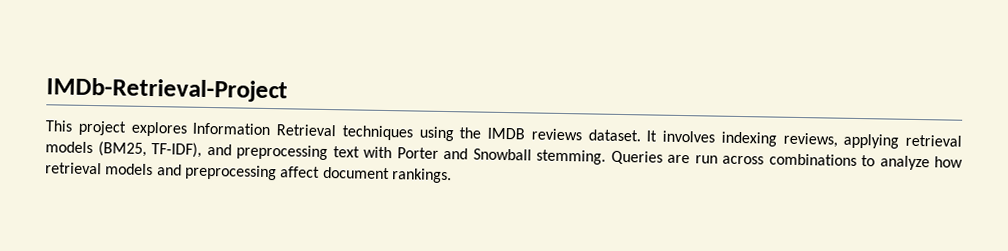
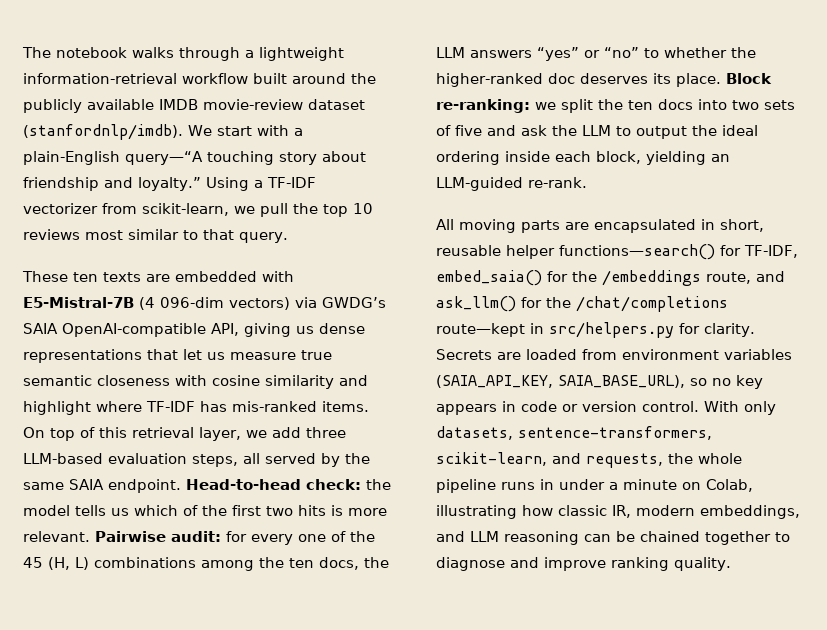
- IMDb-Retrieval-Project
- This project explores Information Retrieval techniques using the IMDB reviews dataset. It involves indexing reviews, applying retrieval models (BM25, TF-IDF), and preprocessing text with Porter and Snowball stemming. Queries are run across combinations to analyze how retrieval models and preprocessing affect document rankings.
+ The notebook walks through a lightweight information-retrieval workflow built around the publicly available IMDB movie-review dataset (stanfordnlp/imdb). We start with a plain-English query—“A touching story about friendship and loyalty.” Using a TF-IDF vectorizer from scikit-learn, we pull the top 10 reviews most similar to that query.
+ These ten texts are embedded with E5-Mistral-7B (4 096-dim vectors) via GWDG’s SAIA OpenAI-compatible API, giving us dense representations that let us measure true semantic closeness with cosine similarity and highlight where TF-IDF has mis-ranked items. On top of this retrieval layer, we add three LLM-based evaluation steps, all served by the same SAIA endpoint. Head-to-head check: the model tells us which of the first two hits is more relevant. Pairwise audit: for every one of the 45 (H, L) combinations among the ten docs, the LLM answers “yes” or “no” to whether the higher-ranked doc deserves its place. Block re-ranking: we split the ten docs into two sets of five and ask the LLM to output the ideal ordering inside each block, yielding an LLM-guided re-rank.
+ All moving parts are encapsulated in short, reusable helper functions—search() for TF-IDF, embed_saia() for the /embeddings route, and ask_llm() for the /chat/completions route—kept in src/helpers.py for clarity. Secrets are loaded from environment variables (SAIA_API_KEY, SAIA_BASE_URL), so no key appears in code or version control. With only datasets, sentence-transformers, scikit-learn, and requests, the whole pipeline runs in under a minute on Colab, illustrating how classic IR, modern embeddings, and LLM reasoning can be chained together to diagnose and improve ranking quality.

